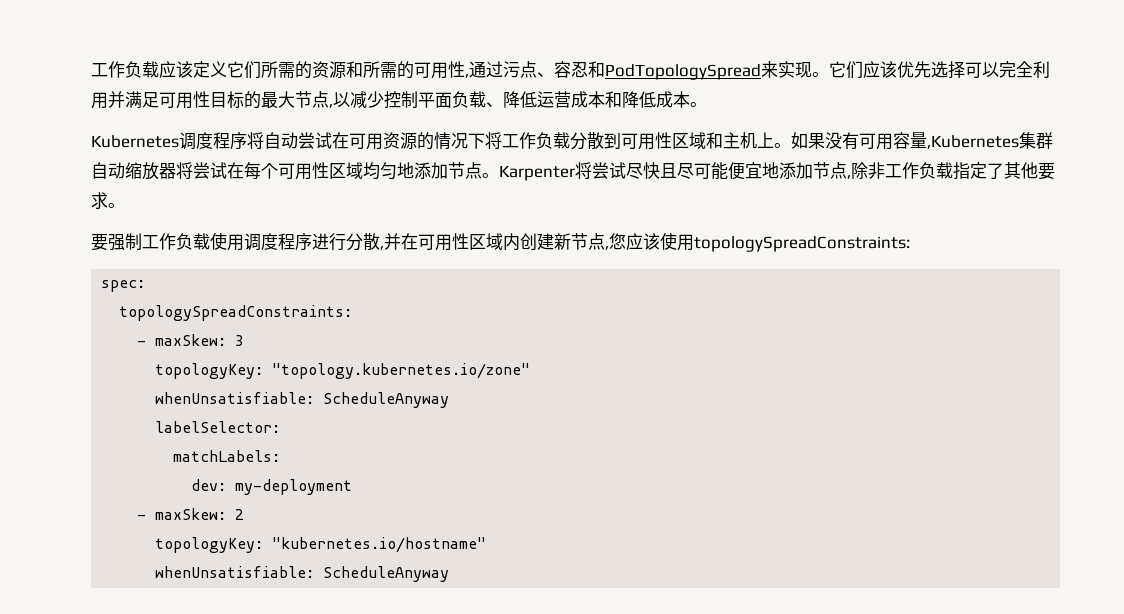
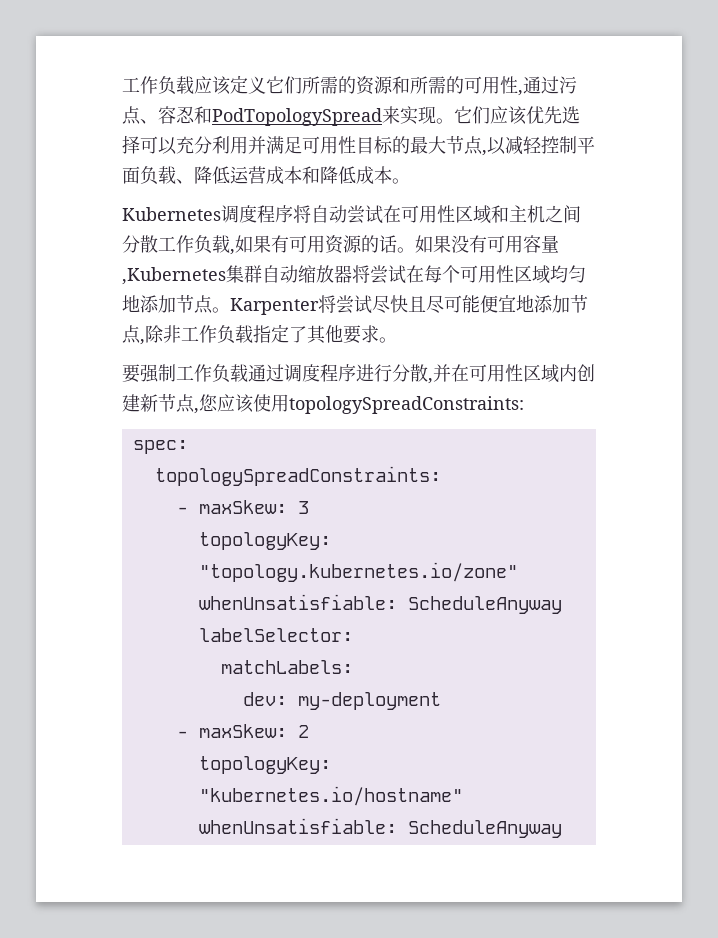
- 它们应该优先选择可以完全利用并满足可用性目标的最大节点,以减少控制平面负载、降低运营成本和降低成本。
+ 它们应该优先选择可以充分利用并满足可用性目标的最大节点,以减轻控制平面负载、降低运营成本和降低成本。
- Kubernetes调度程序将自动尝试在可用资源的情况下将工作负载分散到可用性区域和主机上。
+ Kubernetes调度程序将自动尝试在可用性区域和主机之间分散工作负载,如果有可用资源的话。
- 要强制工作负载使用调度程序进行分散,并在可用性区域内创建新节点,您应该使用topologySpreadConstraints:
+ 要强制工作负载通过调度程序进行分散,并在可用性区域内创建新节点,您应该使用topologySpreadConstraints:

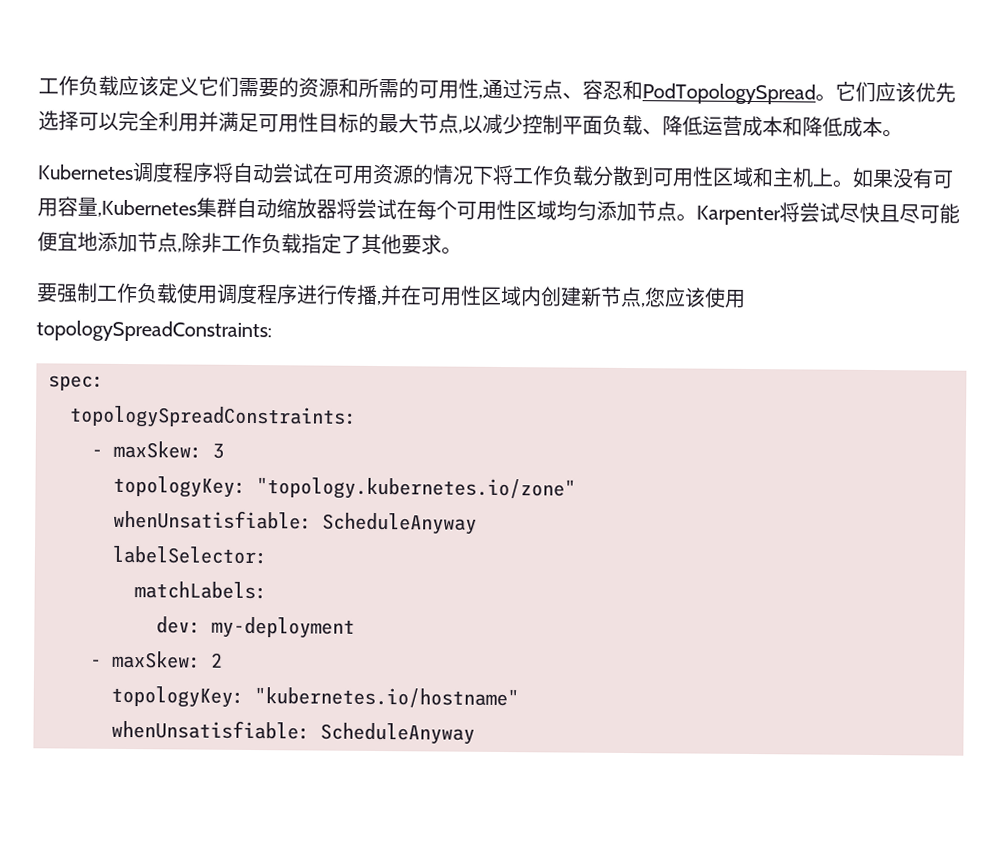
- 工作负载应该定义它们所需的资源和所需的可用性,通过污点、容忍和PodTopologySpread来实现。
+ 工作负载应该定义它们需要的资源和所需的可用性,通过污点、容忍和PodTopologySpread。
- 它们应该优先选择可以充分利用并满足可用性目标的最大节点,以减轻控制平面负载、降低运营成本和降低成本。
+ 它们应该优先选择可以完全利用并满足可用性目标的最大节点,以减少控制平面负载、降低运营成本和降低成本。
- Kubernetes调度程序将自动尝试在可用性区域和主机之间分散工作负载,如果有可用资源的话。
+ Kubernetes调度程序将自动尝试在可用资源的情况下将工作负载分散到可用性区域和主机上。
- 如果没有可用容量,Kubernetes集群自动缩放器将尝试在每个可用性区域均匀地添加节点。
+ 如果没有可用容量,Kubernetes集群自动缩放器将尝试在每个可用性区域均匀添加节点。
- 要强制工作负载通过调度程序进行分散,并在可用性区域内创建新节点,您应该使用topologySpreadConstraints:
+ 要强制工作负载使用调度程序进行传播,并在可用性区域内创建新节点,您应该使用topologySpreadConstraints:

